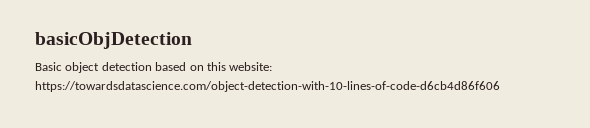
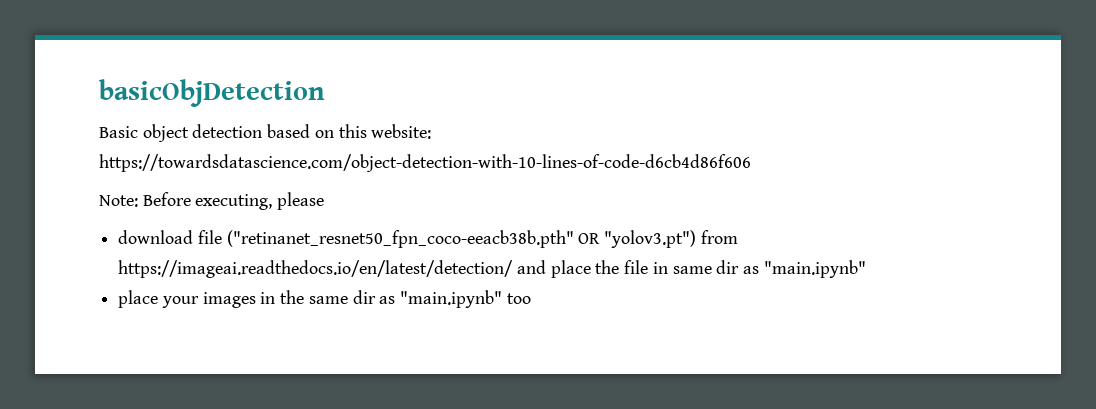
+ Note: Before executing, please
+ download file ("retinanet_resnet50_fpn_coco-eeacb38b.pth" OR "yolov3.pt") from https://imageai.readthedocs.io/en/latest/detection/ and place the file in same dir as "main.ipynb"
+ place your images in the same dir as "main.ipynb" too

